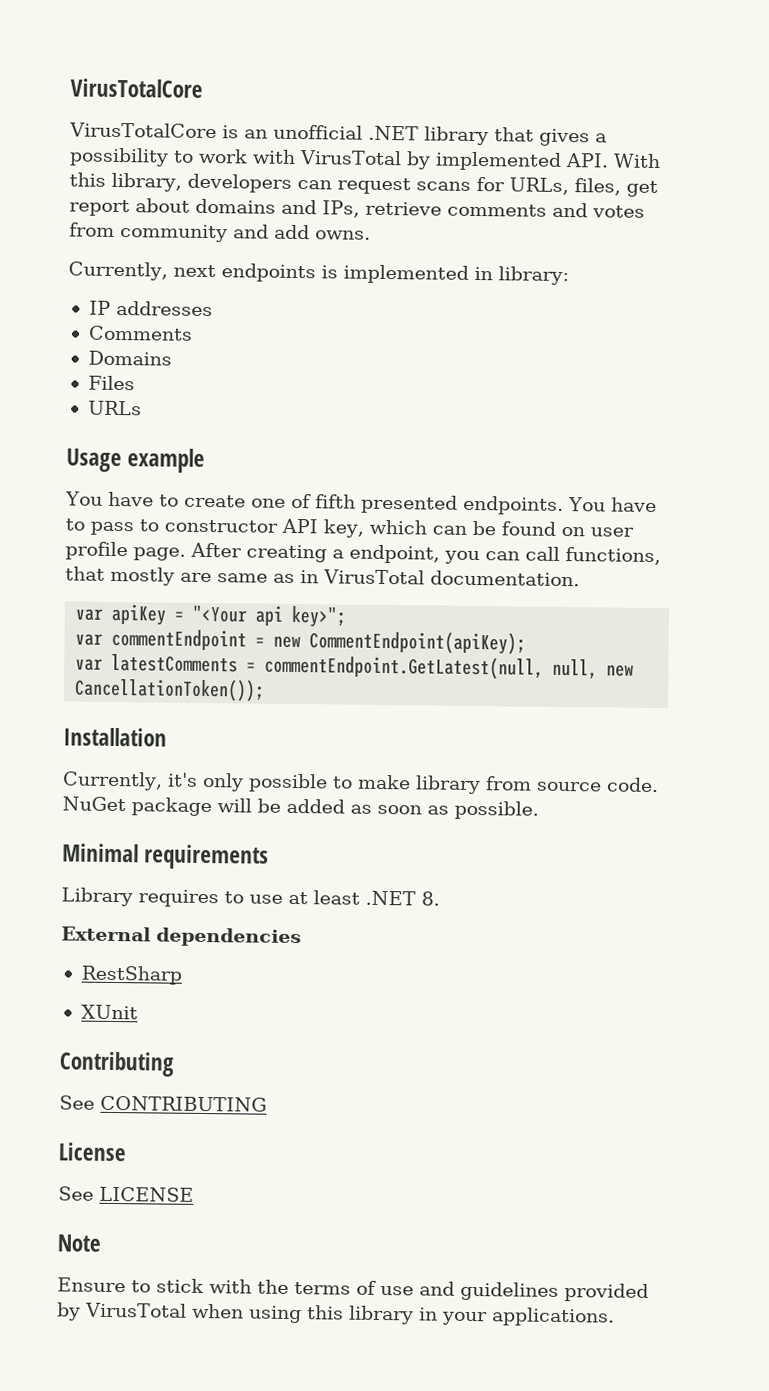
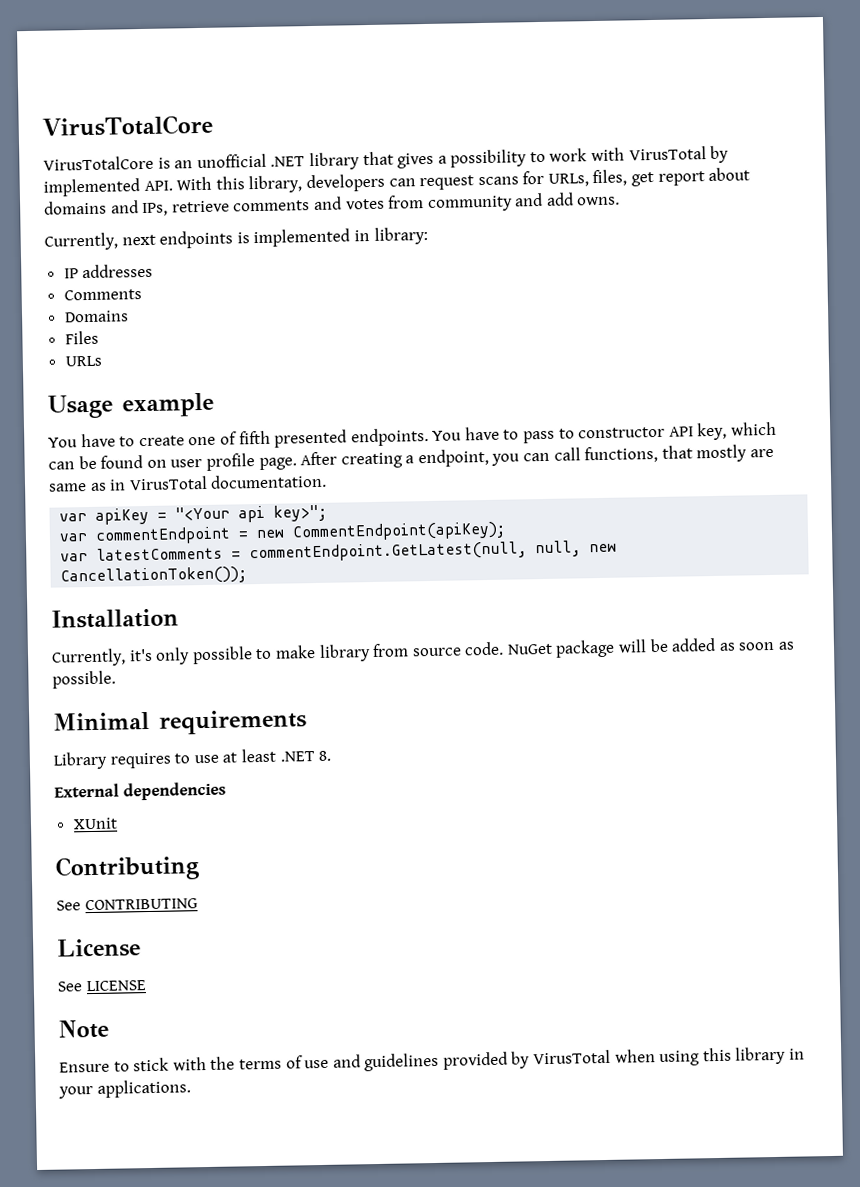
- RestSharp

